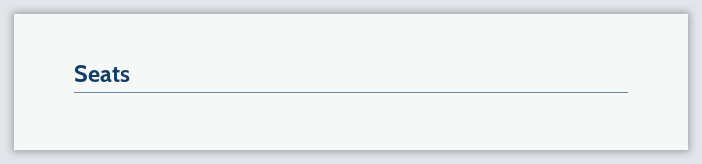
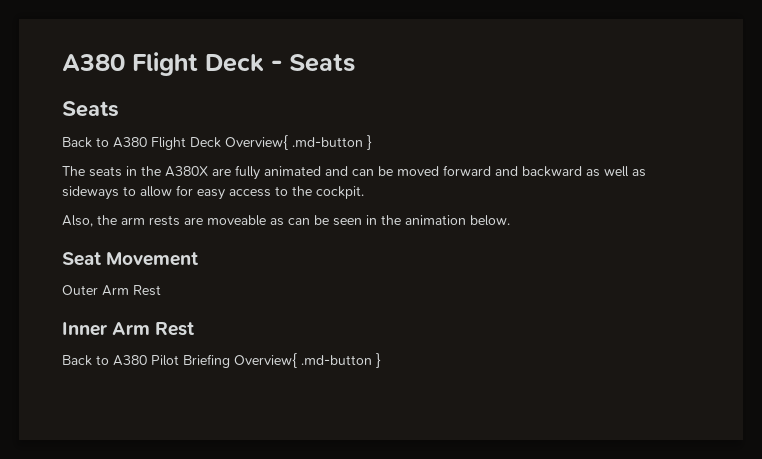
+ A380 Flight Deck - Seats
  Seats
+ Back to A380 Flight Deck Overview{ .md-button }
+ The seats in the A380X are fully animated and can be moved forward and backward as well as sideways to allow for easy access to the cockpit.
+ Also, the arm rests are moveable as can be seen in the animation below.
+ Seat Movement
+ Outer Arm Rest
+ Inner Arm Rest
+ Back to A380 Pilot Briefing Overview{ .md-button }

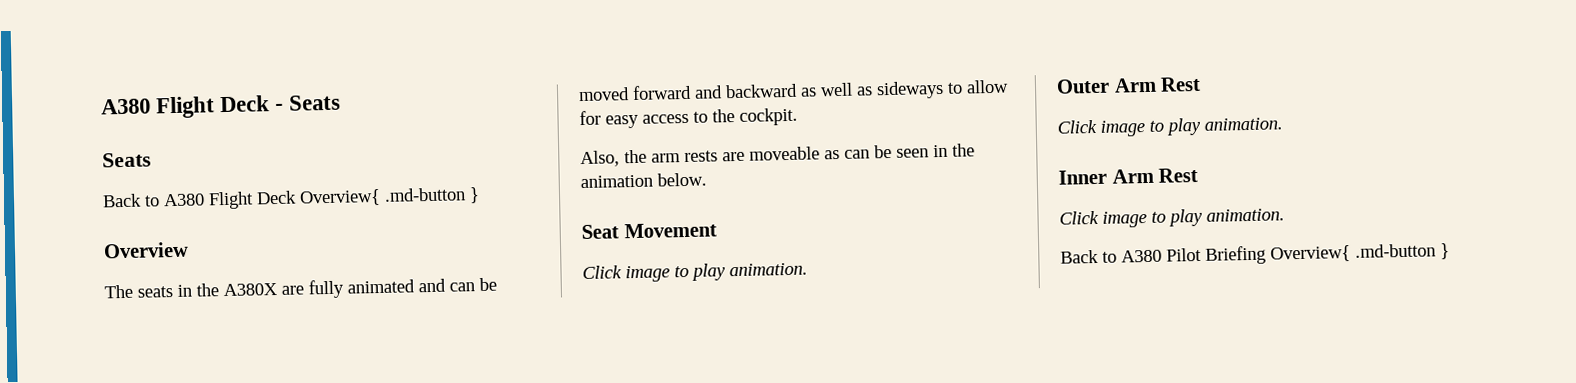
+ Overview
  Seat Movement
+ Click image to play animation.
  Outer Arm Rest
+ Click image to play animation.
  Inner Arm Rest
+ Click image to play animation.

